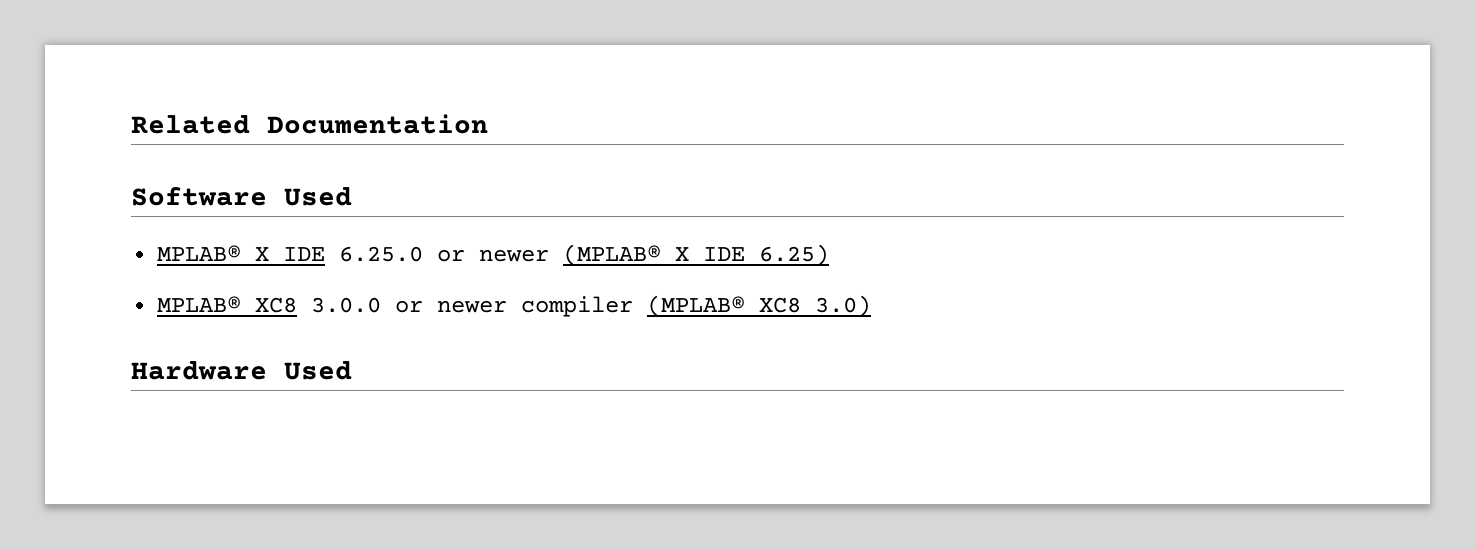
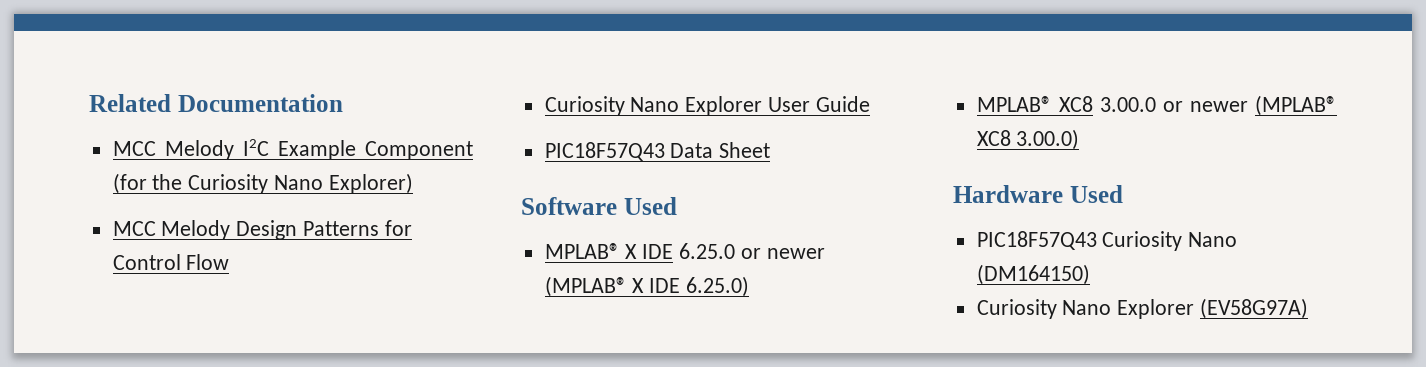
+ MCC Melody I2C Example Component (for the Curiosity Nano Explorer)
+ MCC Melody Design Patterns for Control Flow
+ Curiosity Nano Explorer User Guide
+ PIC18F57Q43 Data Sheet
- MPLAB® X IDE 6.25.0 or newer (MPLAB® X IDE 6.25)
+ MPLAB® X IDE 6.25.0 or newer (MPLAB® X IDE 6.25.0)
- MPLAB® XC8 3.0.0 or newer compiler (MPLAB® XC8 3.0)
+ MPLAB® XC8 3.00.0 or newer (MPLAB® XC8 3.00.0)
+ PIC18F57Q43 Curiosity Nano (DM164150)
+ Curiosity Nano Explorer (EV58G97A)

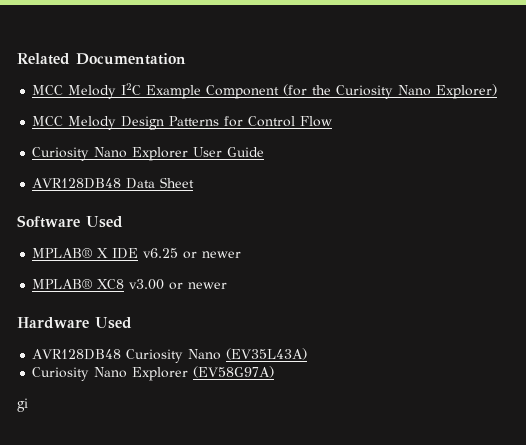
- PIC18F57Q43 Data Sheet
+ AVR128DB48 Data Sheet
- MPLAB® X IDE 6.25.0 or newer (MPLAB® X IDE 6.25.0)
+ MPLAB® X IDE v6.25 or newer
- MPLAB® XC8 3.00.0 or newer (MPLAB® XC8 3.00.0)
+ MPLAB® XC8 v3.00 or newer
- PIC18F57Q43 Curiosity Nano (DM164150)
+ AVR128DB48 Curiosity Nano (EV35L43A)
+ gi

